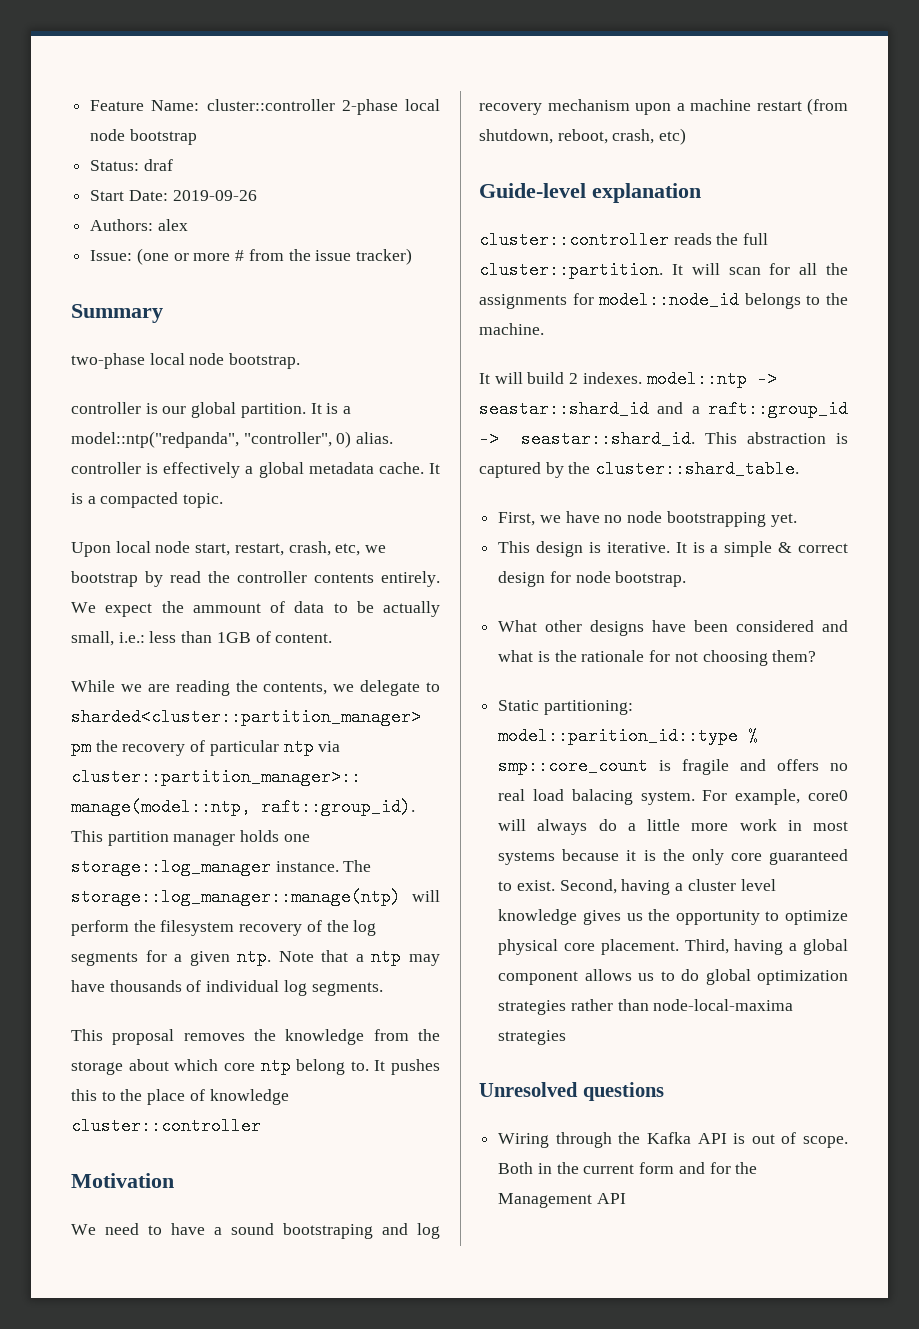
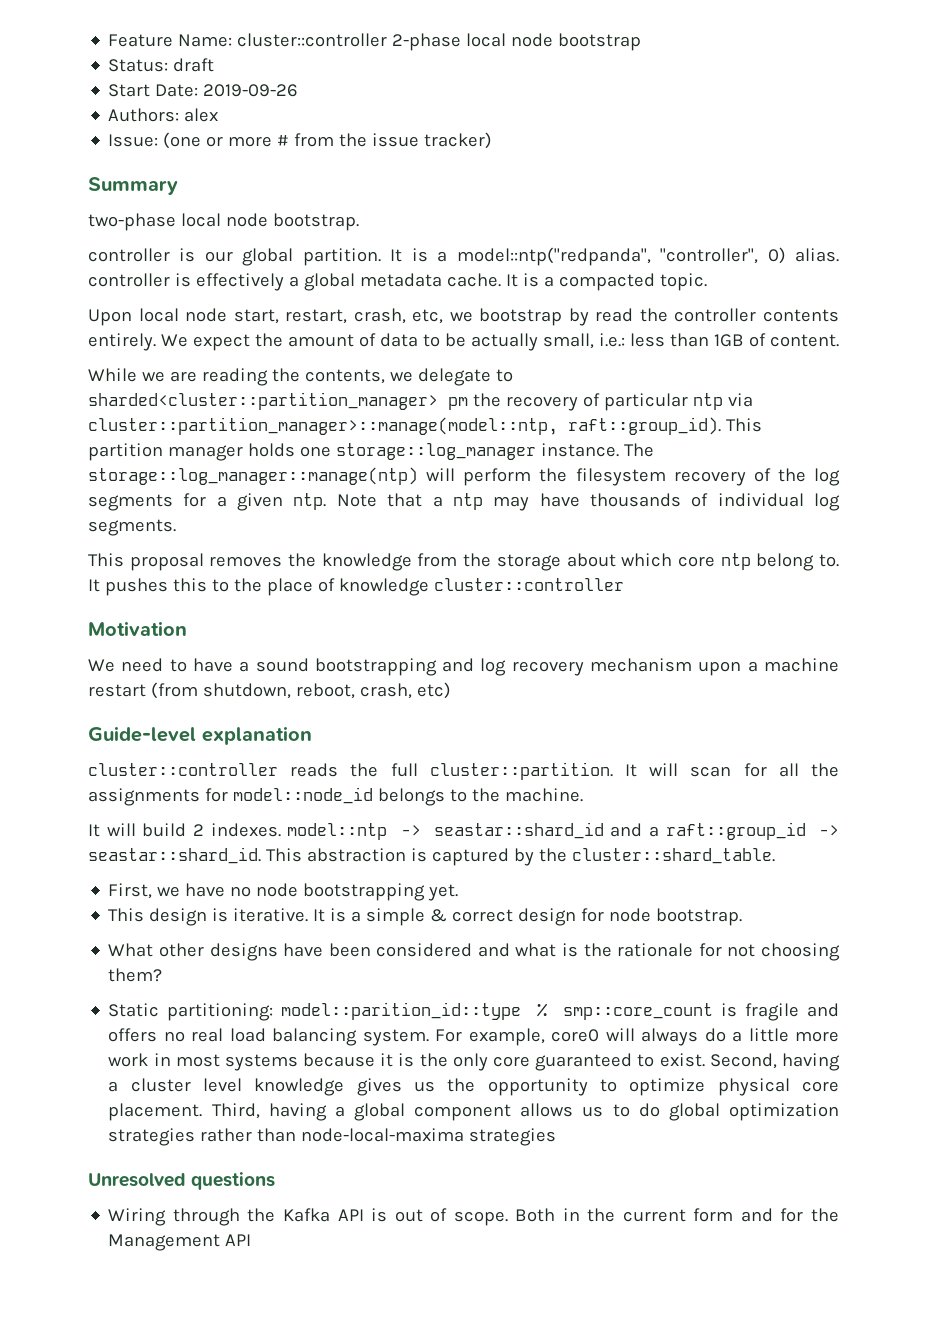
- Status: draf
+ Status: draft
- We expect the ammount of data to be actually small, i.e.: less than 1GB of content.
+ We expect the amount of data to be actually small, i.e.: less than 1GB of content.
- We need to have a sound bootstraping and log recovery mechanism upon a machine restart (from shutdown, reboot, crash, etc)
+ We need to have a sound bootstrapping and log recovery mechanism upon a machine restart (from shutdown, reboot, crash, etc)
- Static partitioning: model::parition_id::type % smp::core_count is fragile and offers no real load balacing system.
+ Static partitioning: model::parition_id::type % smp::core_count is fragile and offers no real load balancing system.

